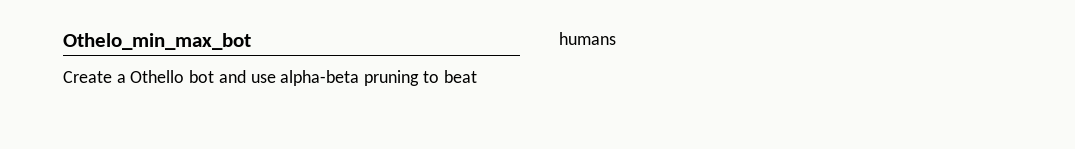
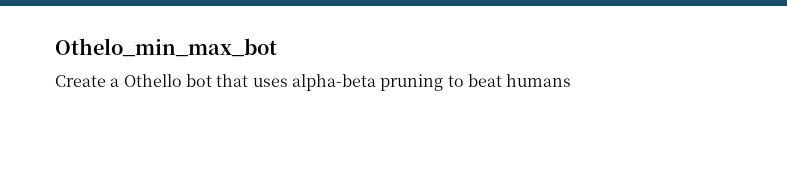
- Create a Othello bot and use alpha-beta pruning to beat humans
+ Create a Othello bot that uses alpha-beta pruning to beat humans

